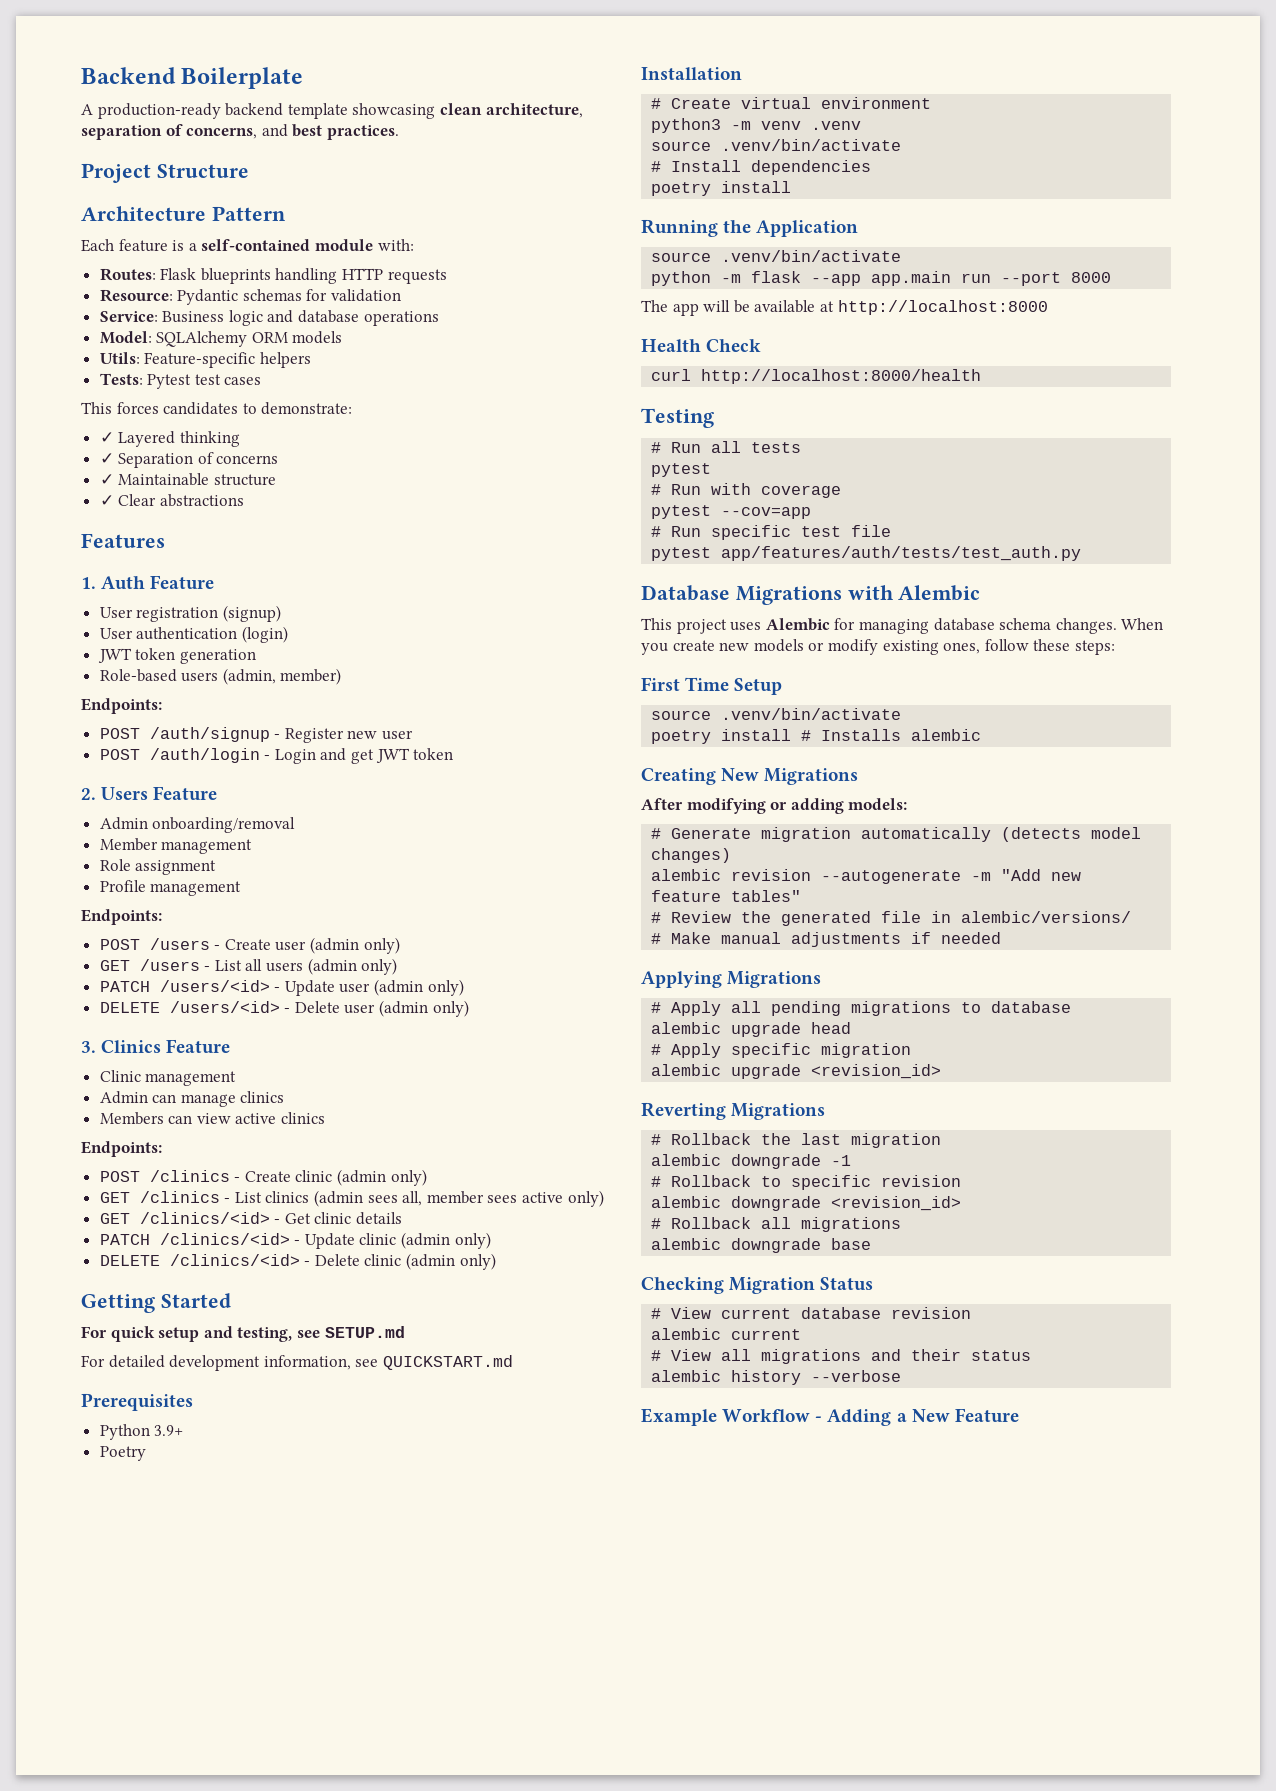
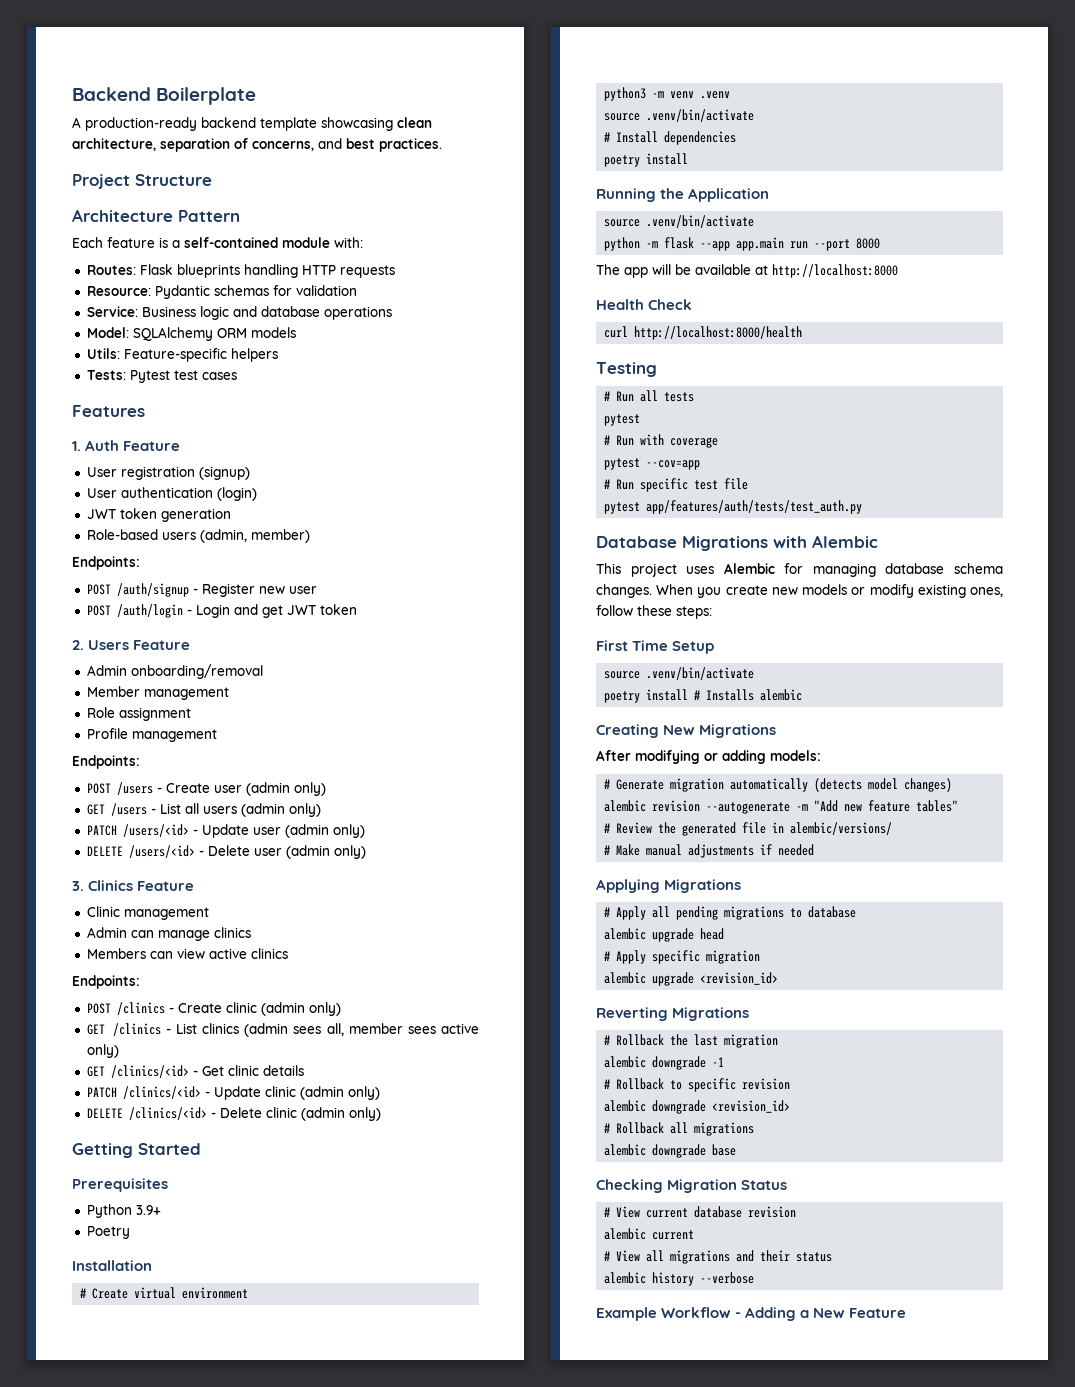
- This forces candidates to demonstrate:
- ✓ Layered thinking
- ✓ Separation of concerns
- ✓ Maintainable structure
- ✓ Clear abstractions
- For quick setup and testing, see SETUP.md
- For detailed development information, see QUICKSTART.md

